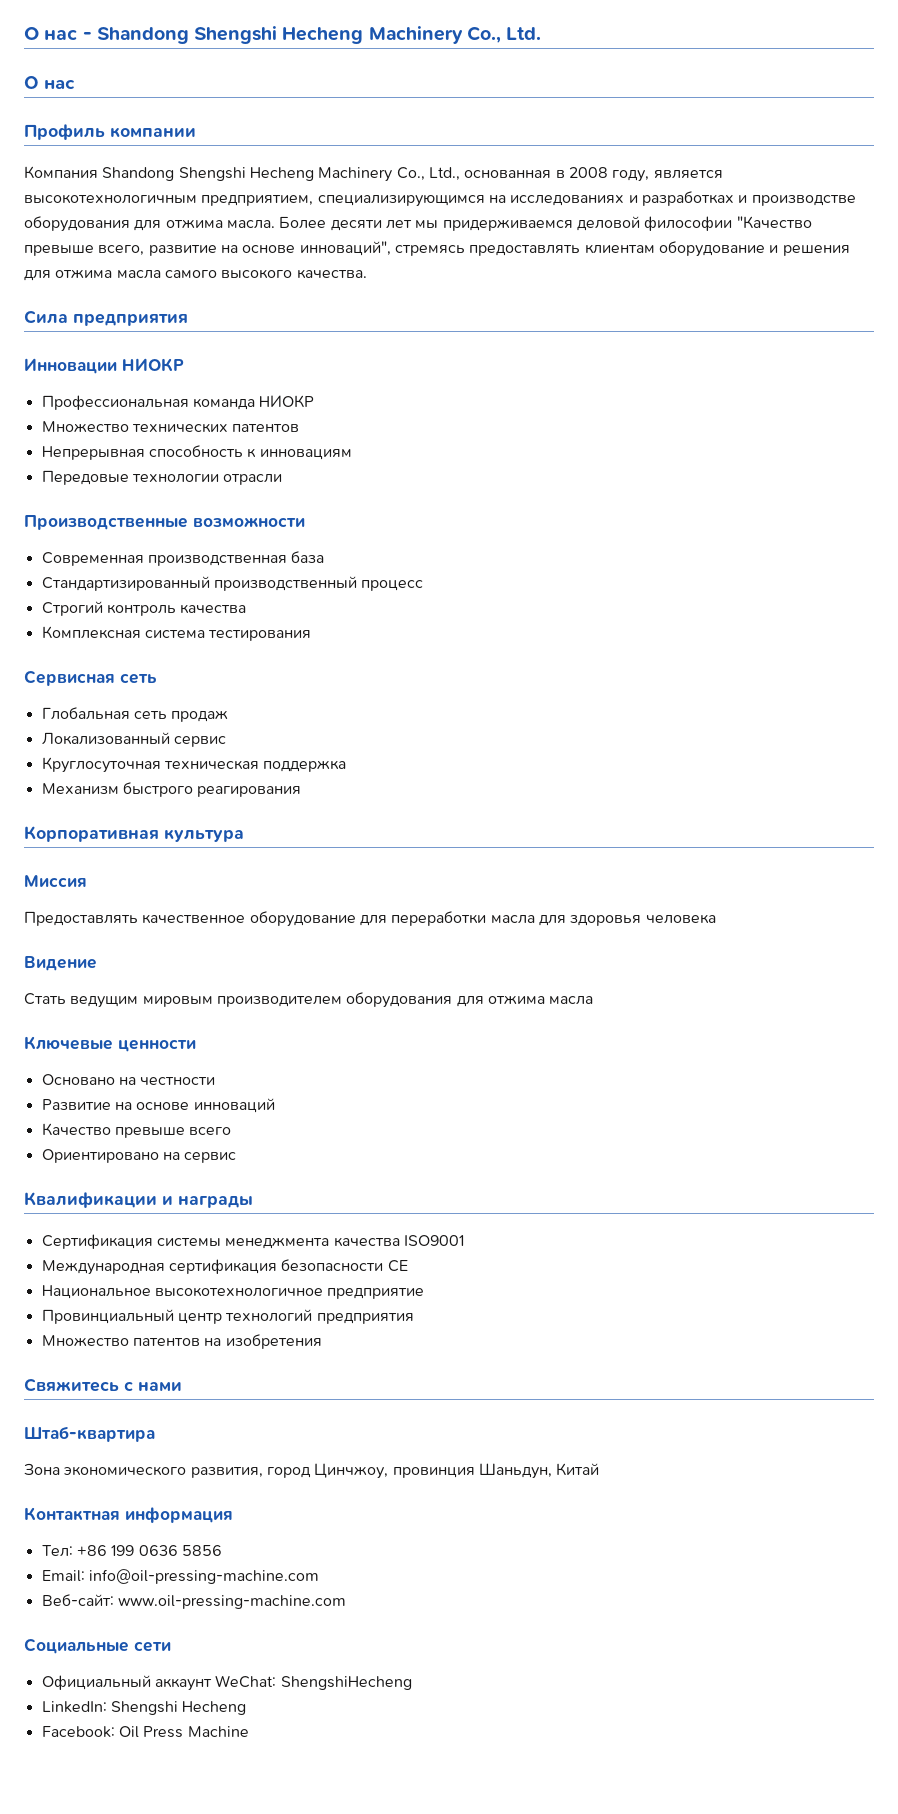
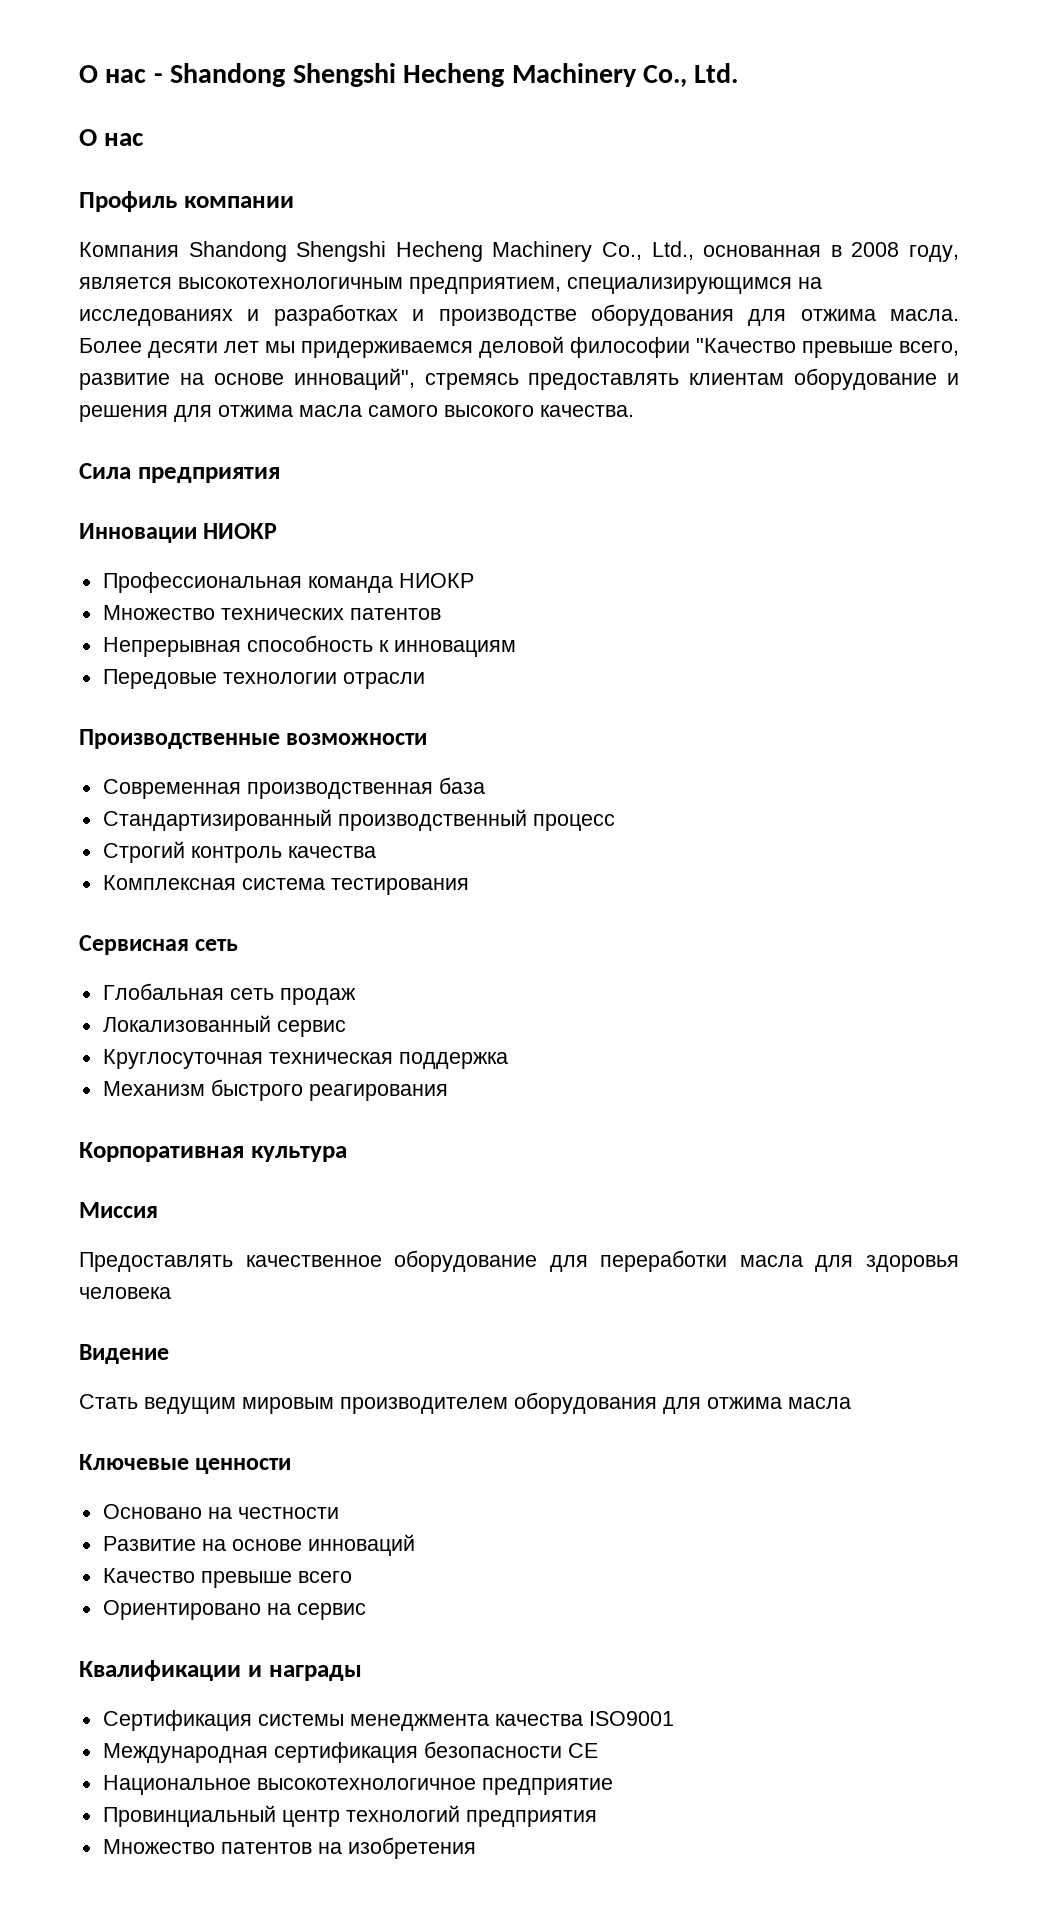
- Свяжитесь с нами
- Штаб-квартира
- Зона экономического развития, город Цинчжоу, провинция Шаньдун, Китай
- Контактная информация
- Тел: +86 199 0636 5856
- Email: info@oil-pressing-machine.com
- Веб-сайт: www.oil-pressing-machine.com
- Социальные сети
- Официальный аккаунт WeChat: ShengshiHecheng
- LinkedIn: Shengshi Hecheng
- Facebook: Oil Press Machine

